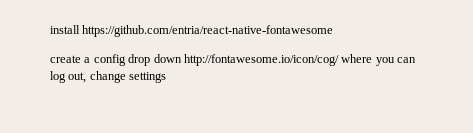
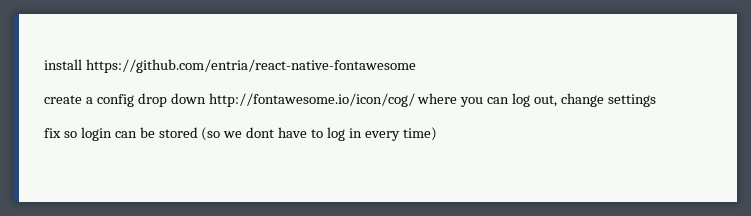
+ fix so login can be stored (so we dont have to log in every time)

